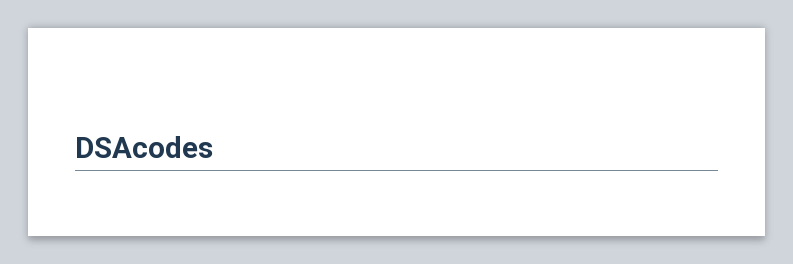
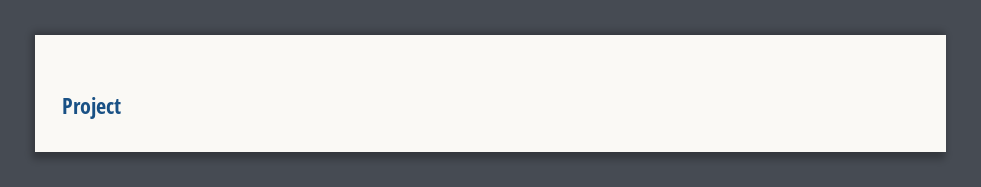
- DSAcodes
+ Project

